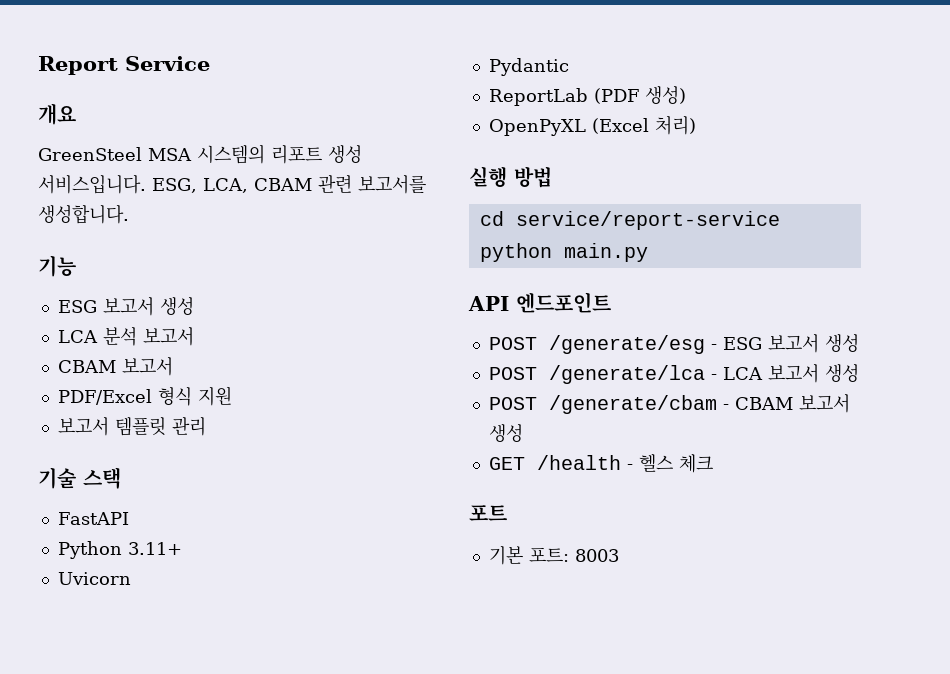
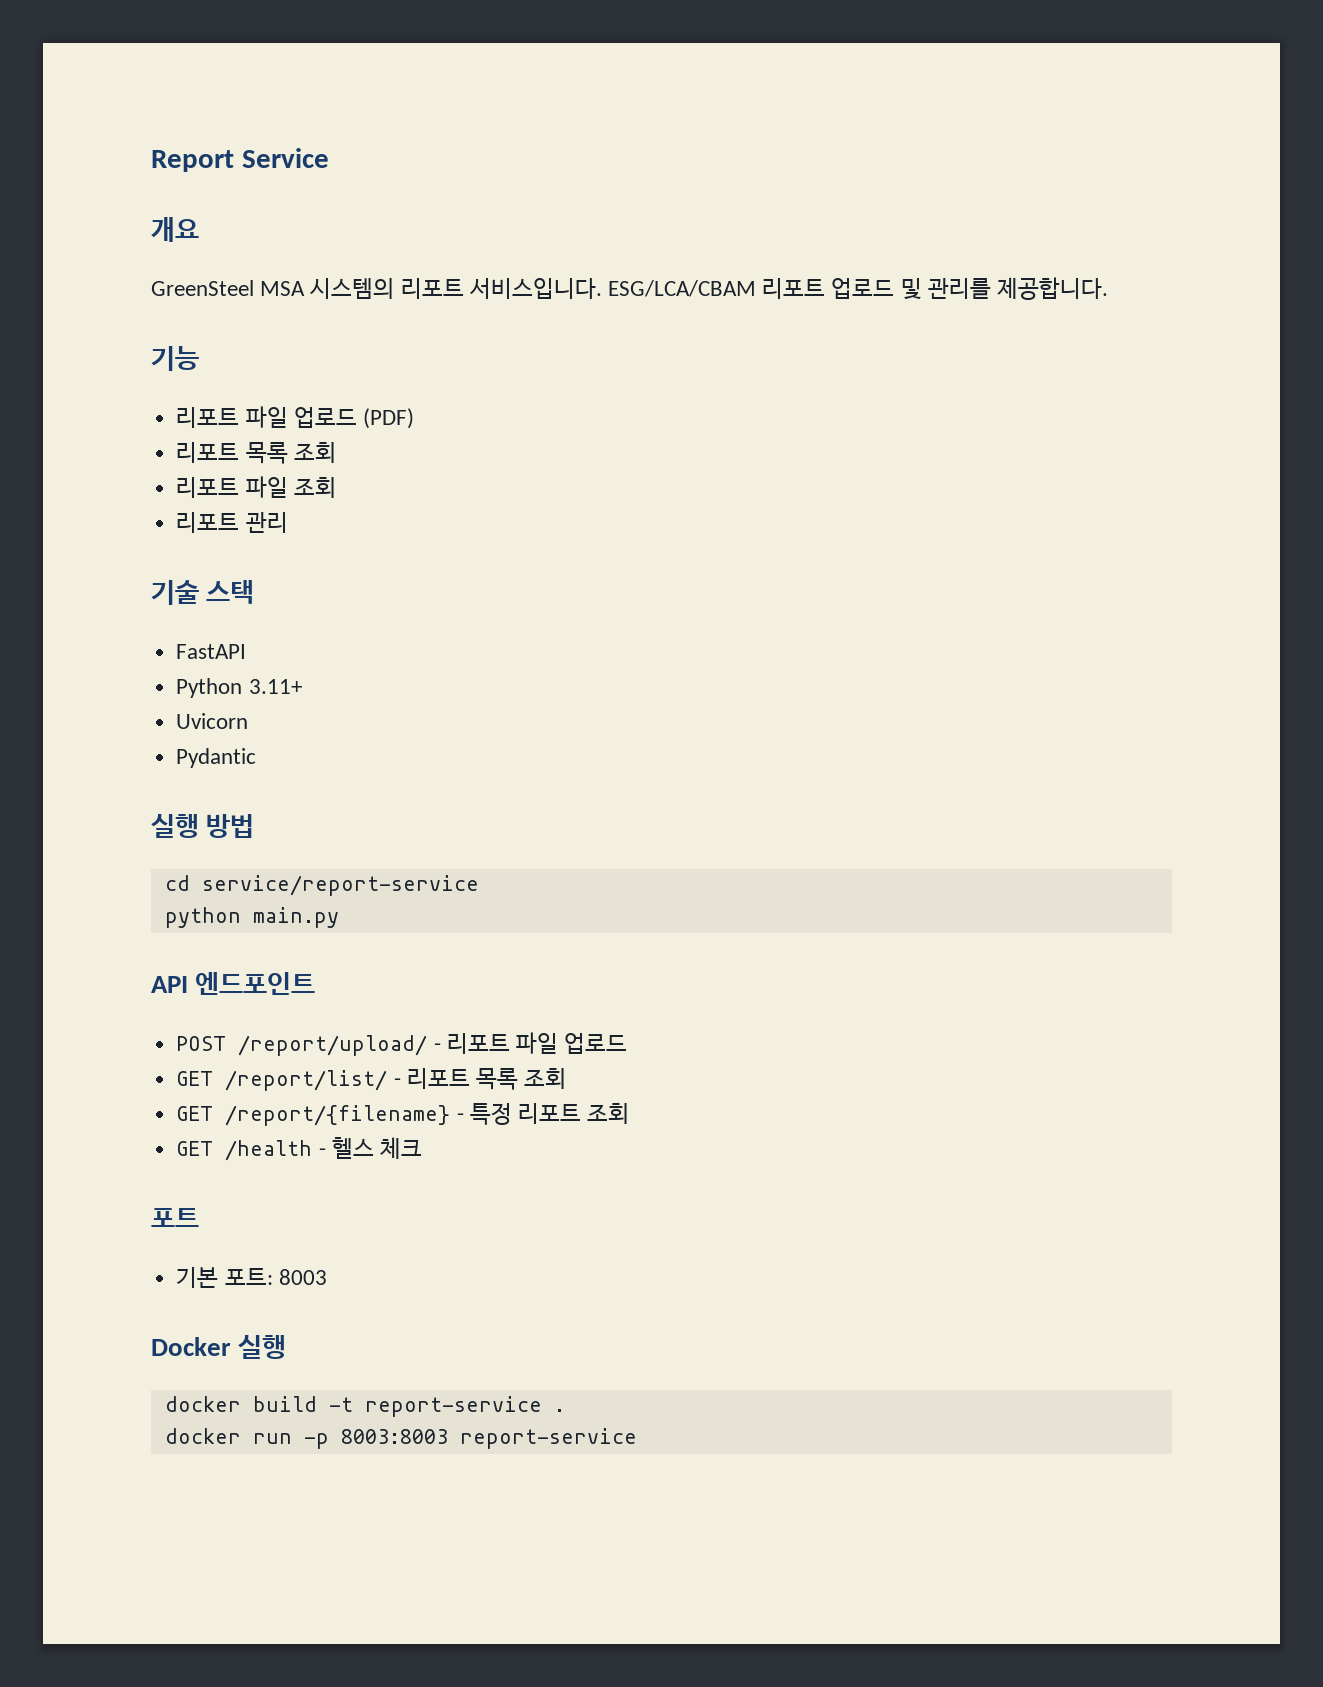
- GreenSteel MSA 시스템의 리포트 생성 서비스입니다. ESG, LCA, CBAM 관련 보고서를 생성합니다.
+ GreenSteel MSA 시스템의 리포트 서비스입니다. ESG/LCA/CBAM 리포트 업로드 및 관리를 제공합니다.
  기능
- ESG 보고서 생성
- LCA 분석 보고서
- CBAM 보고서
- PDF/Excel 형식 지원
- 보고서 템플릿 관리
+ 리포트 파일 업로드 (PDF)
+ 리포트 목록 조회
+ 리포트 파일 조회
+ 리포트 관리
- ReportLab (PDF 생성)
- OpenPyXL (Excel 처리)
- POST /generate/esg - ESG 보고서 생성
- POST /generate/lca - LCA 보고서 생성
- POST /generate/cbam - CBAM 보고서 생성
+ POST /report/upload/ - 리포트 파일 업로드
+ GET /report/list/ - 리포트 목록 조회
+ GET /report/{filename} - 특정 리포트 조회
+ Docker 실행
+ docker build -t report-service .
+ docker run -p 8003:8003 report-service

